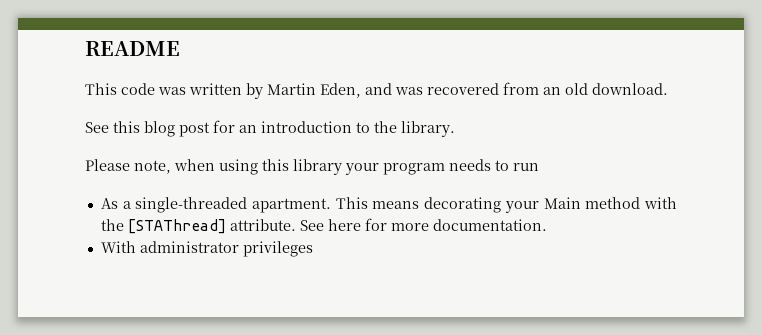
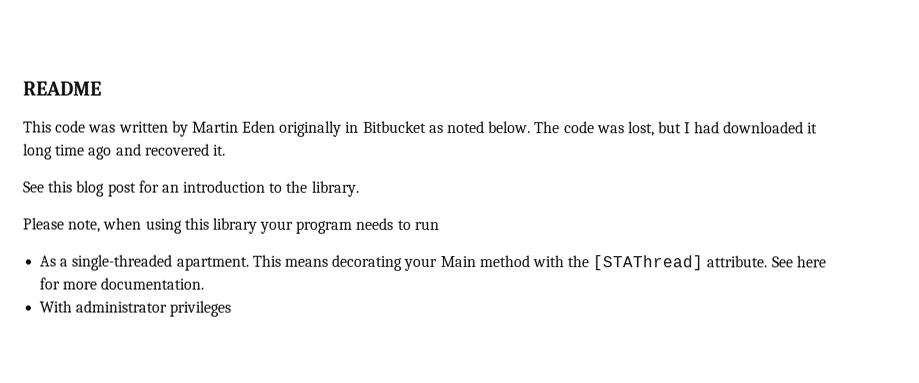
- This code was written by Martin Eden, and was recovered from an old download.
+ This code was written by Martin Eden originally in Bitbucket as noted below. The code was lost, but I had downloaded it long time ago and recovered it.

